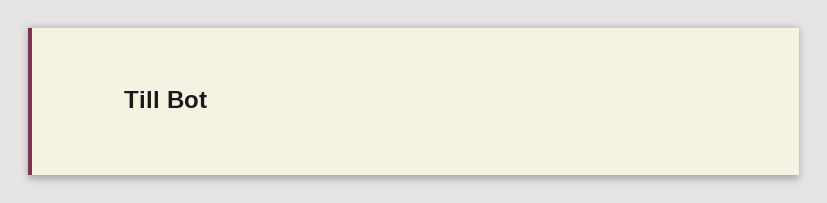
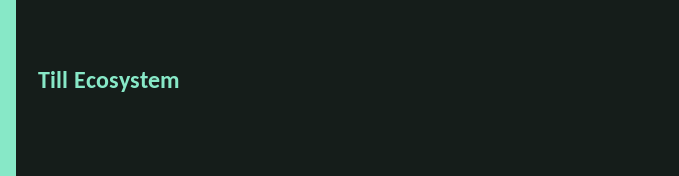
- Till Bot
+ Till Ecosystem

